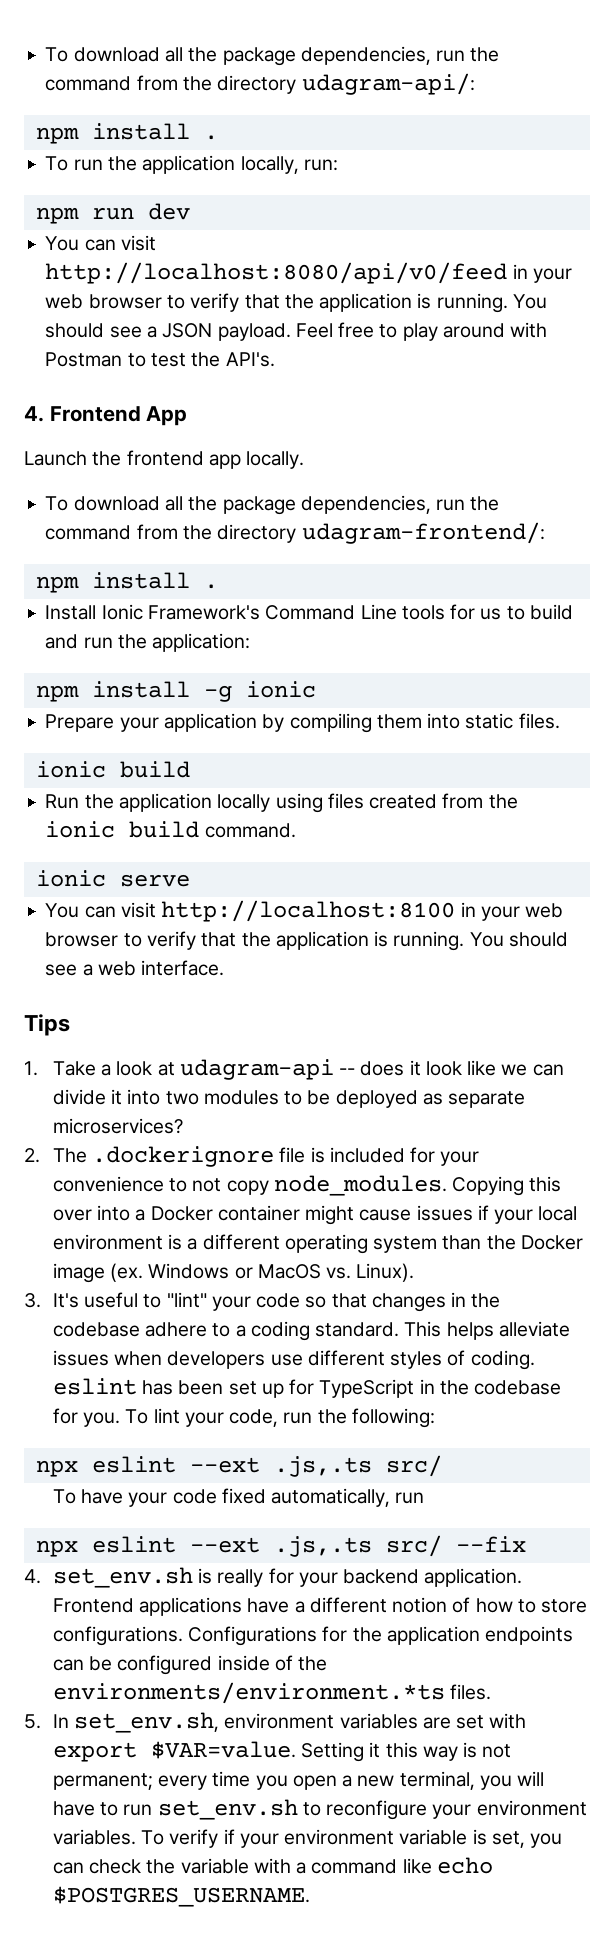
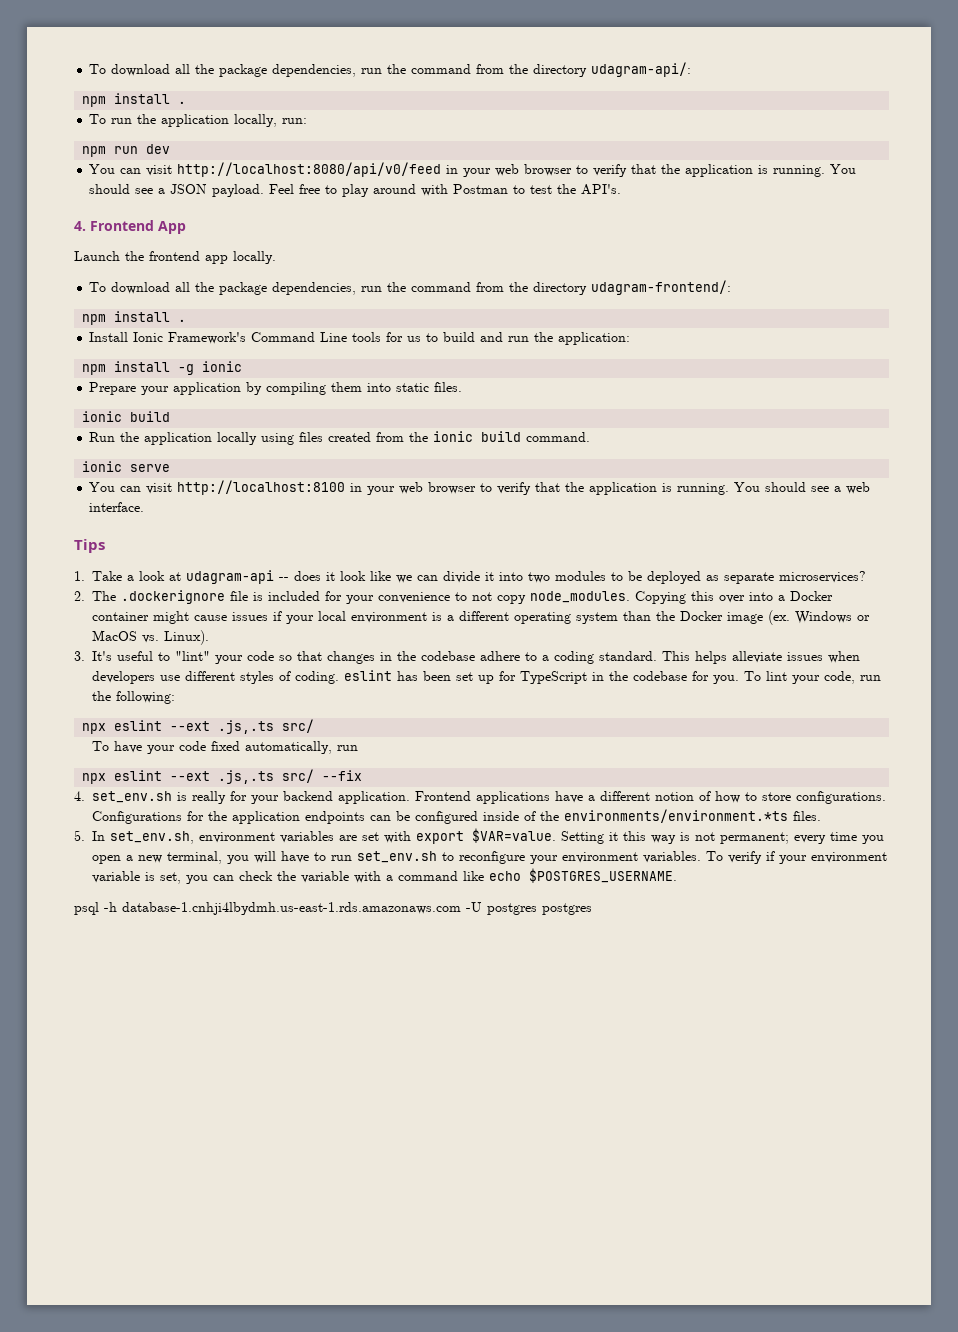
+ psql -h database-1.cnhji4lbydmh.us-east-1.rds.amazonaws.com -U postgres postgres

